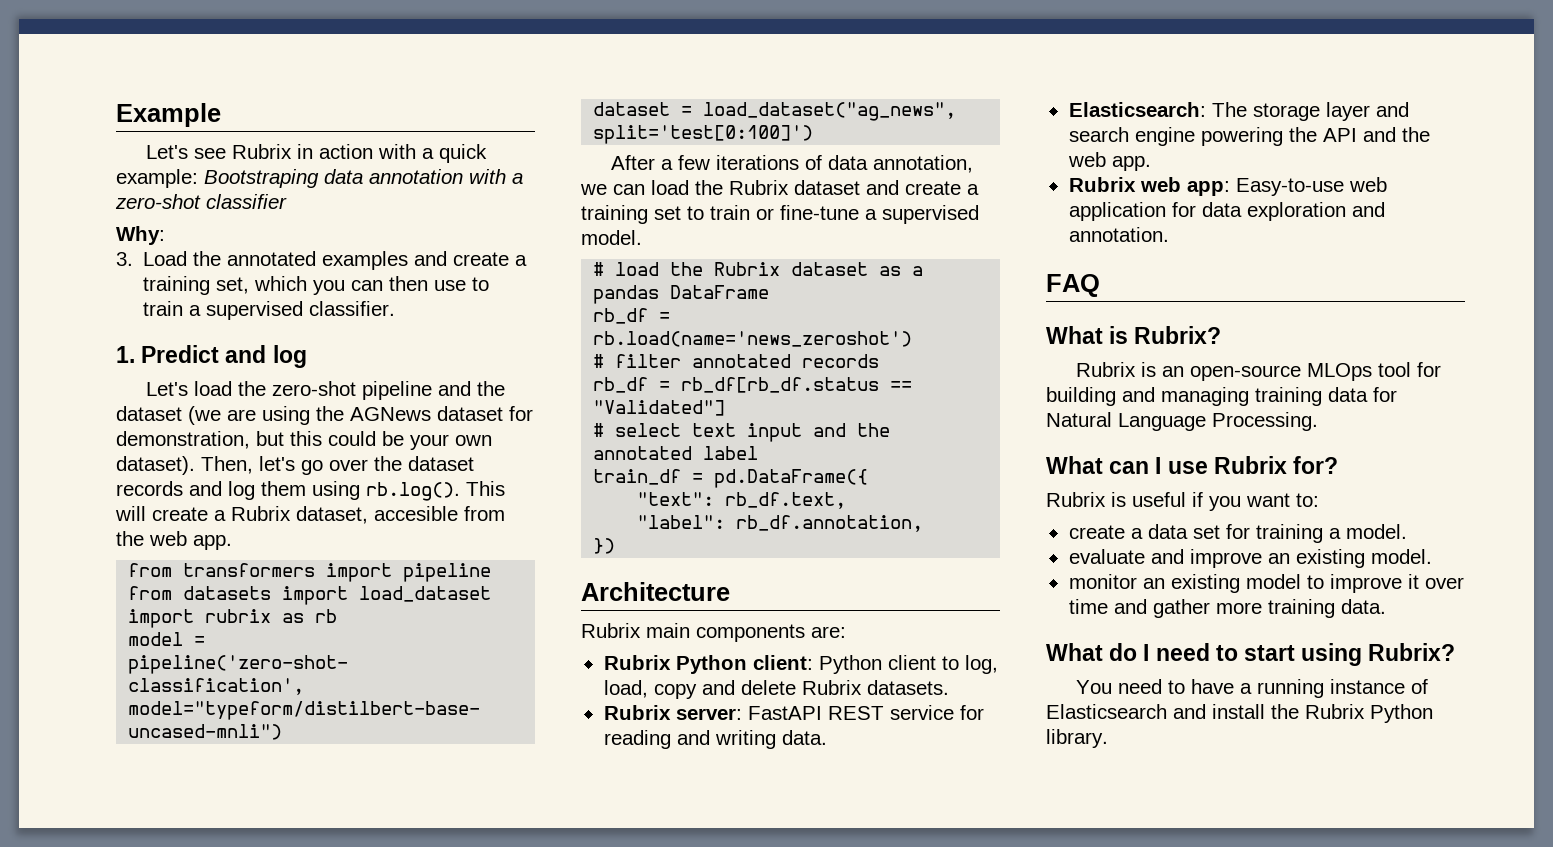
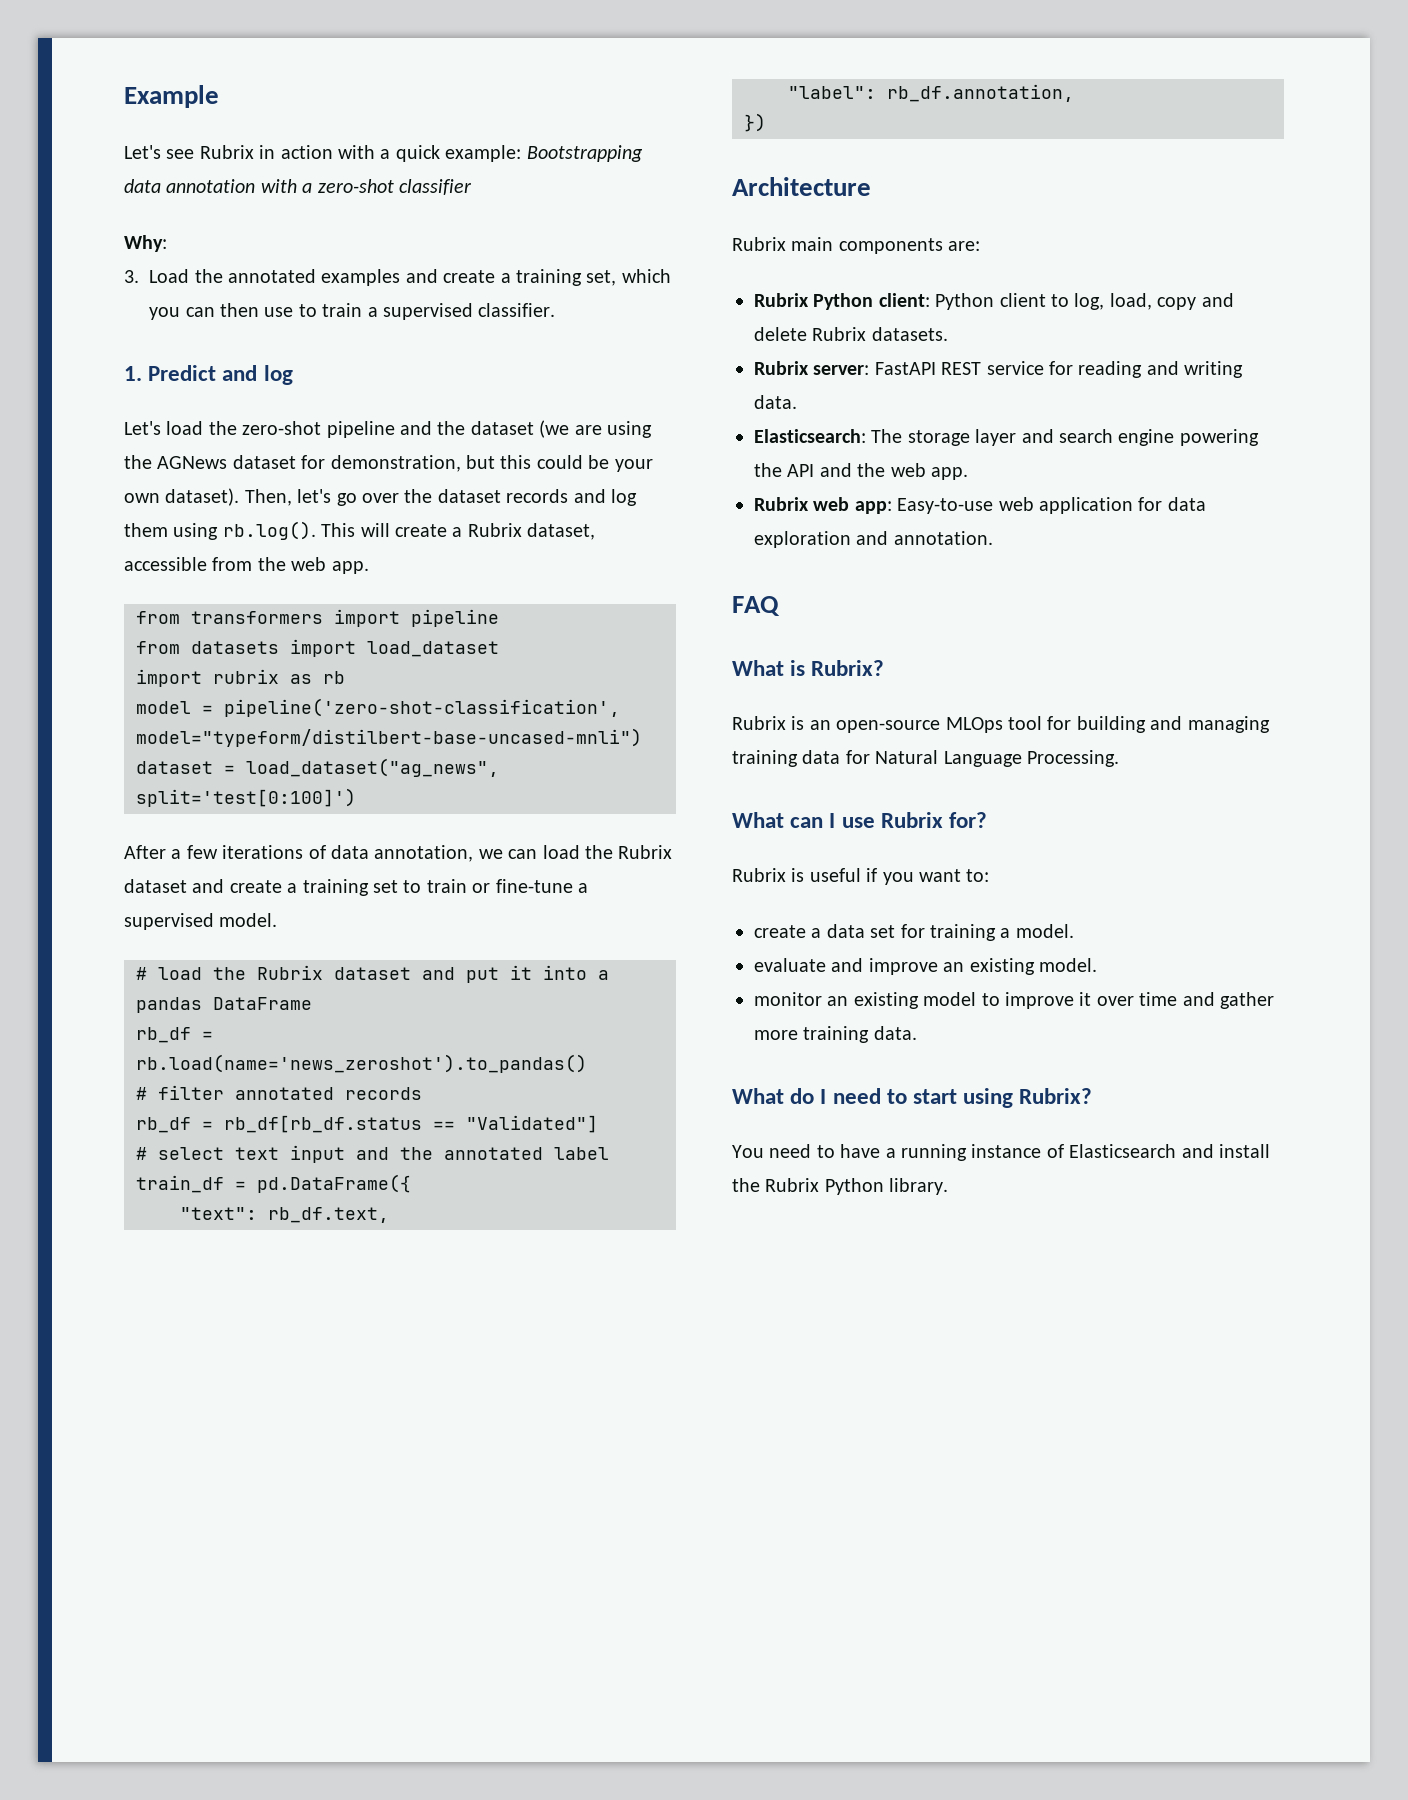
- Let's see Rubrix in action with a quick example: Bootstraping data annotation with a zero-shot classifier
+ Let's see Rubrix in action with a quick example: Bootstrapping data annotation with a zero-shot classifier
- Then, let's go over the dataset records and log them using rb.log(). This will create a Rubrix dataset, accesible from the web app.
+ Then, let's go over the dataset records and log them using rb.log(). This will create a Rubrix dataset, accessible from the web app.
- # load the Rubrix dataset as a pandas DataFrame
+ # load the Rubrix dataset and put it into a pandas DataFrame
- rb_df = rb.load(name='news_zeroshot')
+ rb_df = rb.load(name='news_zeroshot').to_pandas()

